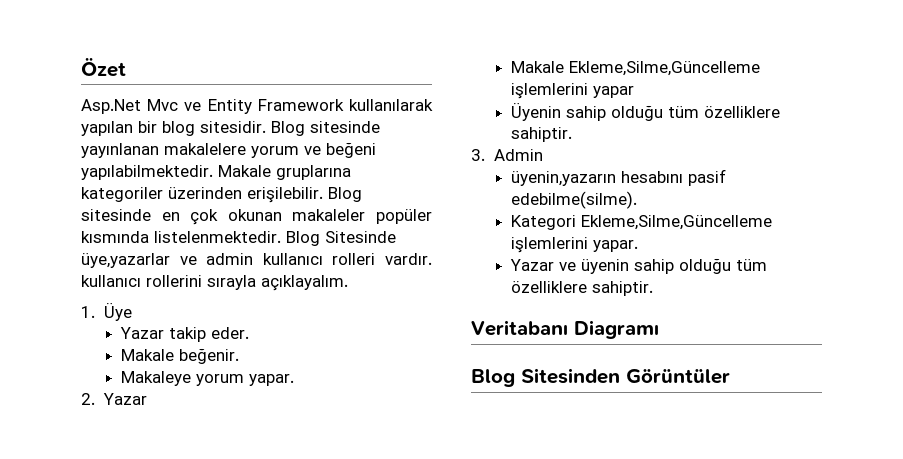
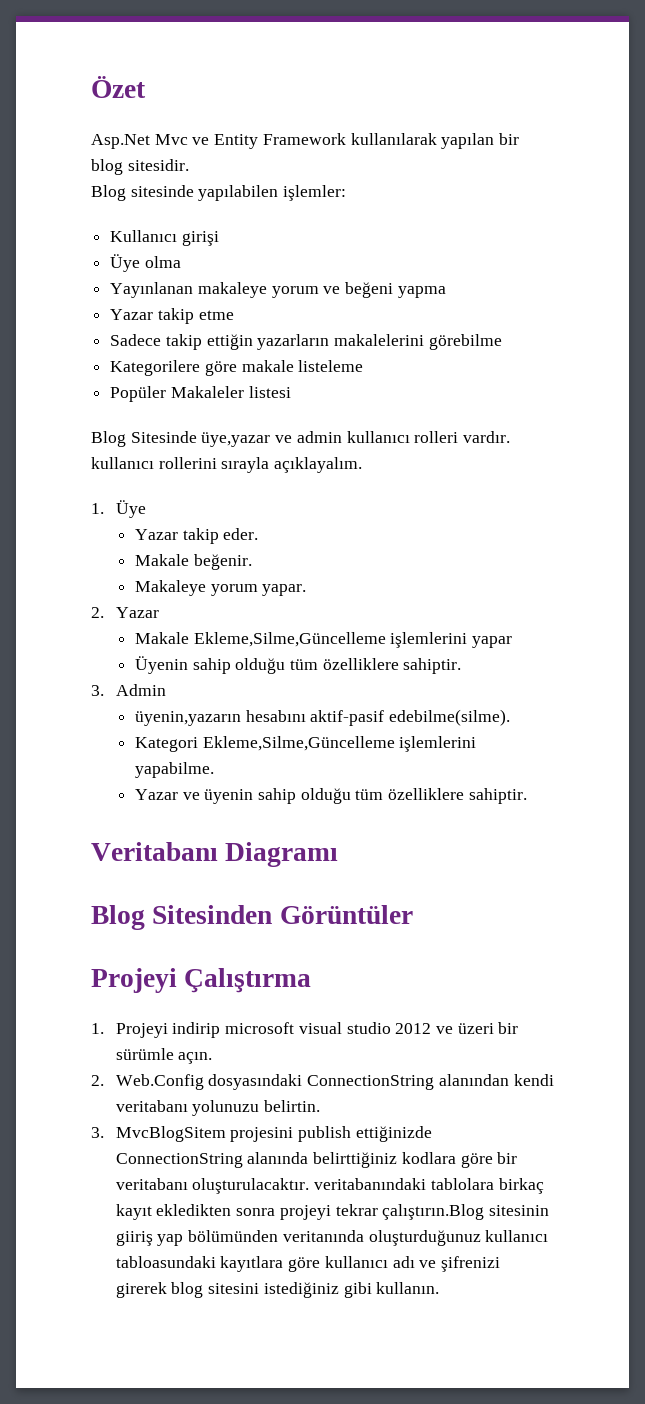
- Asp.Net Mvc ve Entity Framework kullanılarak yapılan bir blog sitesidir. Blog sitesinde yayınlanan makalelere yorum ve beğeni yapılabilmektedir. Makale gruplarına kategoriler üzerinden erişilebilir. Blog sitesinde en çok okunan makaleler popüler kısmında listelenmektedir. Blog Sitesinde üye,yazarlar ve admin kullanıcı rolleri vardır. kullanıcı rollerini sırayla açıklayalım.
+ Asp.Net Mvc ve Entity Framework kullanılarak yapılan bir blog sitesidir.
+ Blog sitesinde yapılabilen işlemler:
+ Kullanıcı girişi
+ Üye olma
+ Yayınlanan makaleye yorum ve beğeni yapma
+ Yazar takip etme
+ Sadece takip ettiğin yazarların makalelerini görebilme
+ Kategorilere göre makale listeleme
+ Popüler Makaleler listesi
+ Blog Sitesinde üye,yazar ve admin kullanıcı rolleri vardır. kullanıcı rollerini sırayla açıklayalım.
- üyenin,yazarın hesabını pasif edebilme(silme).
+ üyenin,yazarın hesabını aktif-pasif edebilme(silme).
- Kategori Ekleme,Silme,Güncelleme işlemlerini yapar.
+ Kategori Ekleme,Silme,Güncelleme işlemlerini yapabilme.
+ Projeyi Çalıştırma
+ 1. Projeyi indirip microsoft visual studio 2012 ve üzeri bir sürümle açın.
+ 2. Web.Config dosyasındaki ConnectionString alanından kendi veritabanı yolunuzu belirtin.
+ 3. MvcBlogSitem projesini publish ettiğinizde ConnectionString alanında belirttiğiniz kodlara göre bir veritabanı oluşturulacaktır. veritabanındaki tablolara birkaç kayıt ekledikten sonra projeyi tekrar çalıştırın.Blog sitesinin giiriş yap bölümünden veritanında oluşturduğunuz kullanıcı tabloasundaki kayıtlara göre kullanıcı adı ve şifrenizi girerek blog sitesini istediğiniz gibi kullanın.

